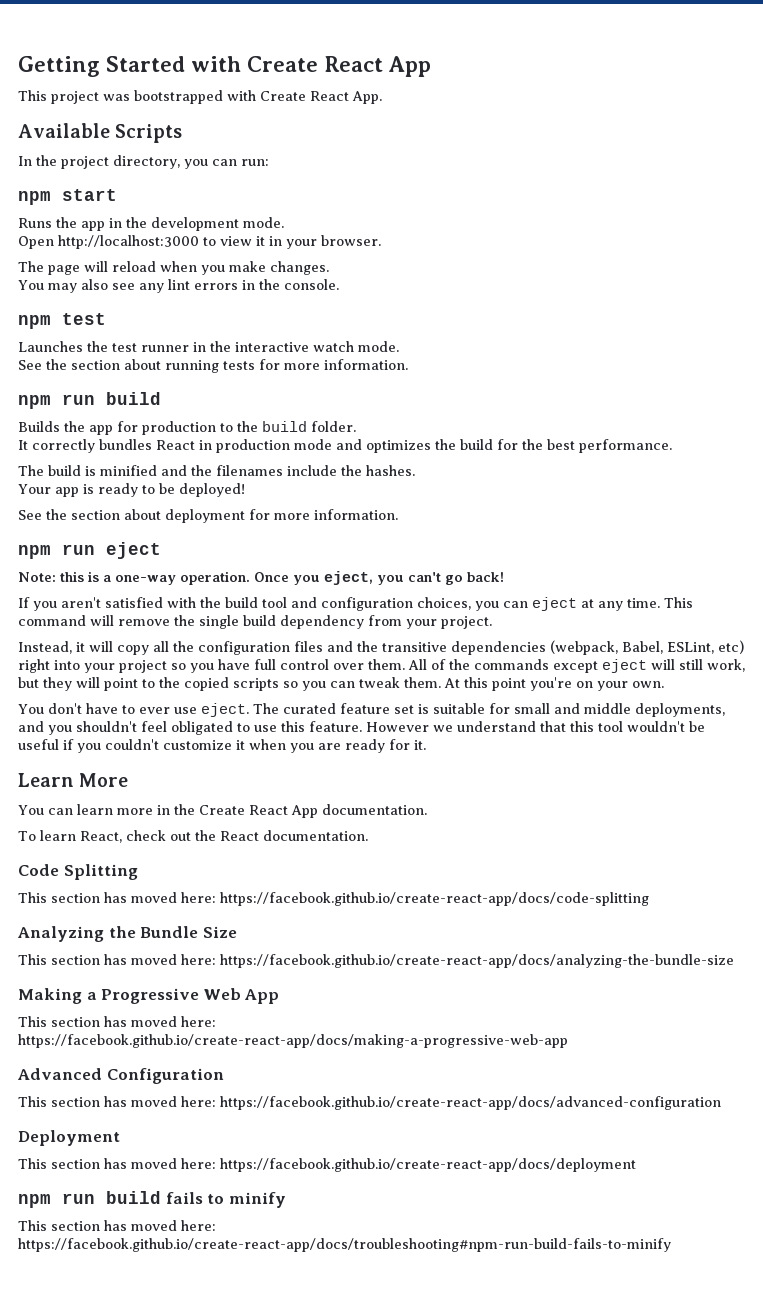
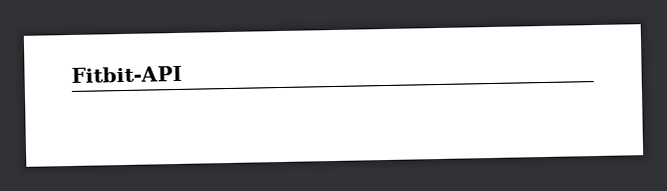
- Getting Started with Create React App
- This project was bootstrapped with Create React App.
- Available Scripts
- In the project directory, you can run:
- npm start
- Runs the app in the development mode.
- Open http://localhost:3000 to view it in your browser.
- The page will reload when you make changes.
- You may also see any lint errors in the console.
- npm test
- Launches the test runner in the interactive watch mode.
- See the section about running tests for more information.
- npm run build
- Builds the app for production to the build folder.
- It correctly bundles React in production mode and optimizes the build for the best performance.
- The build is minified and the filenames include the hashes.
- Your app is ready to be deployed!
- See the section about deployment for more information.
- npm run eject
- Note: this is a one-way operation. Once you eject, you can't go back!
- If you aren't satisfied with the build tool and configuration choices, you can eject at any time. This command will remove the single build dependency from your project.
- Instead, it will copy all the configuration files and the transitive dependencies (webpack, Babel, ESLint, etc) right into your project so you have full control over them. All of the commands except eject will still work, but they will point to the copied scripts so you can tweak them. At this point you're on your own.
- You don't have to ever use eject. The curated feature set is suitable for small and middle deployments, and you shouldn't feel obligated to use this feature. However we understand that this tool wouldn't be useful if you couldn't customize it when you are ready for it.
- Learn More
- You can learn more in the Create React App documentation.
- To learn React, check out the React documentation.
- Code Splitting
- This section has moved here: https://facebook.github.io/create-react-app/docs/code-splitting
- Analyzing the Bundle Size
- This section has moved here: https://facebook.github.io/create-react-app/docs/analyzing-the-bundle-size
- Making a Progressive Web App
- This section has moved here: https://facebook.github.io/create-react-app/docs/making-a-progressive-web-app
- Advanced Configuration
- This section has moved here: https://facebook.github.io/create-react-app/docs/advanced-configuration
- Deployment
- This section has moved here: https://facebook.github.io/create-react-app/docs/deployment
- npm run build fails to minify
- This section has moved here: https://facebook.github.io/create-react-app/docs/troubleshooting#npm-run-build-fails-to-minify
+ Fitbit-API

